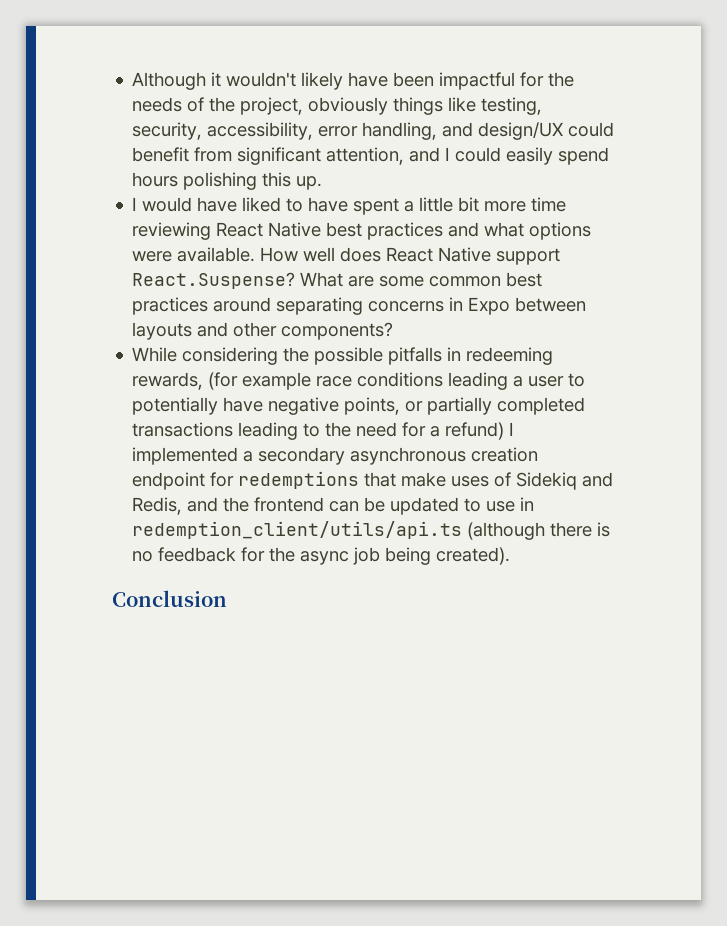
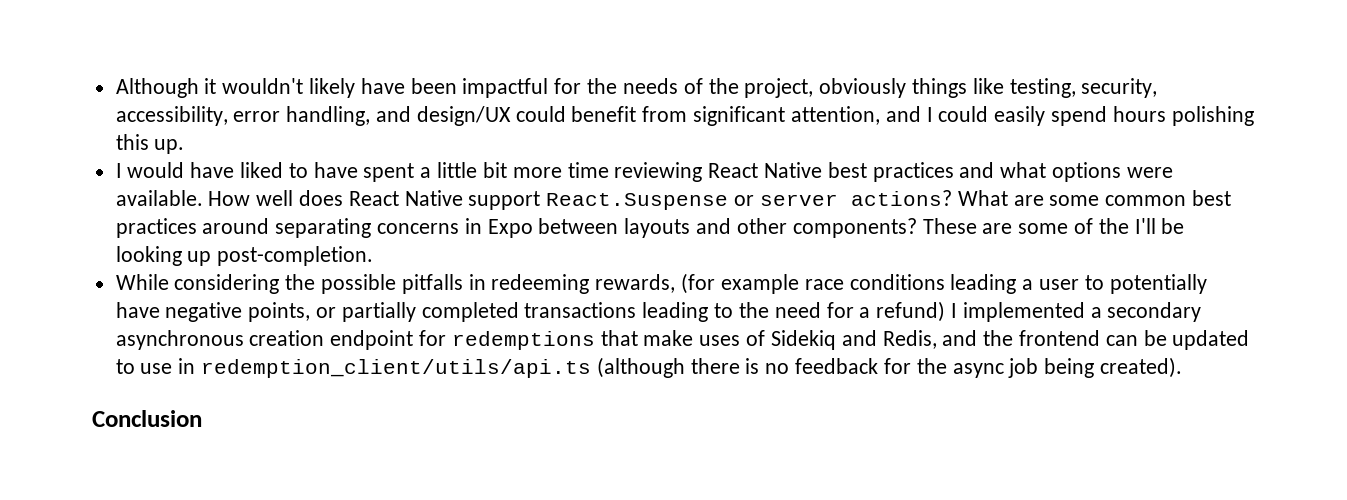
- How well does React Native support React.Suspense?
+ How well does React Native support React.Suspense or server actions?
+ These are some of the I'll be looking up post-completion.

